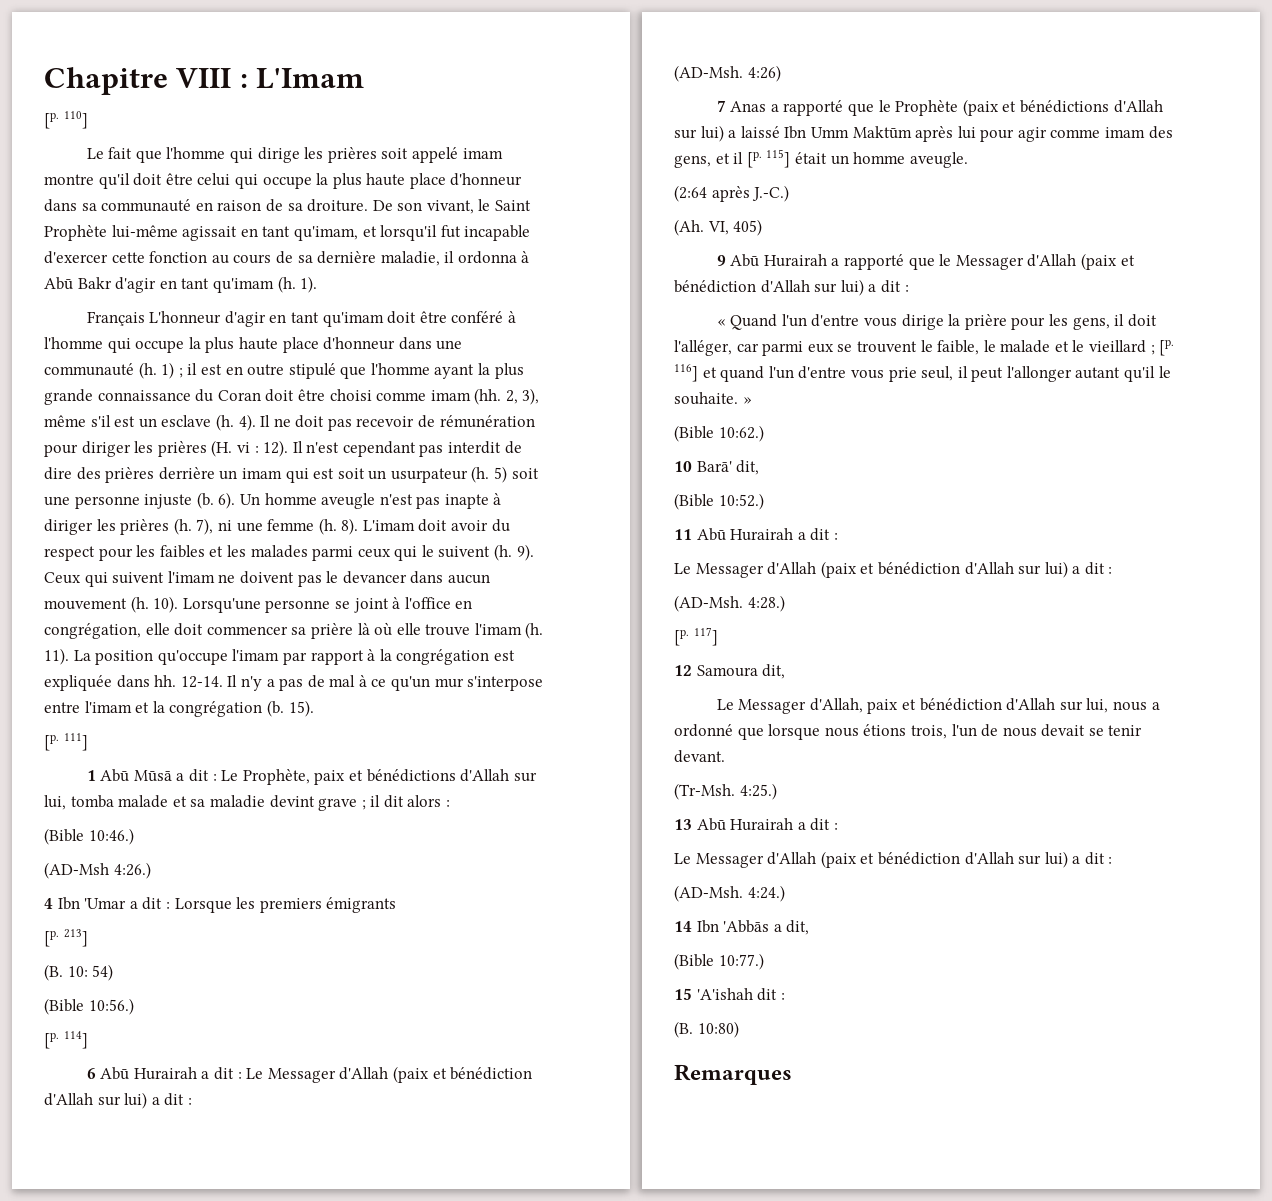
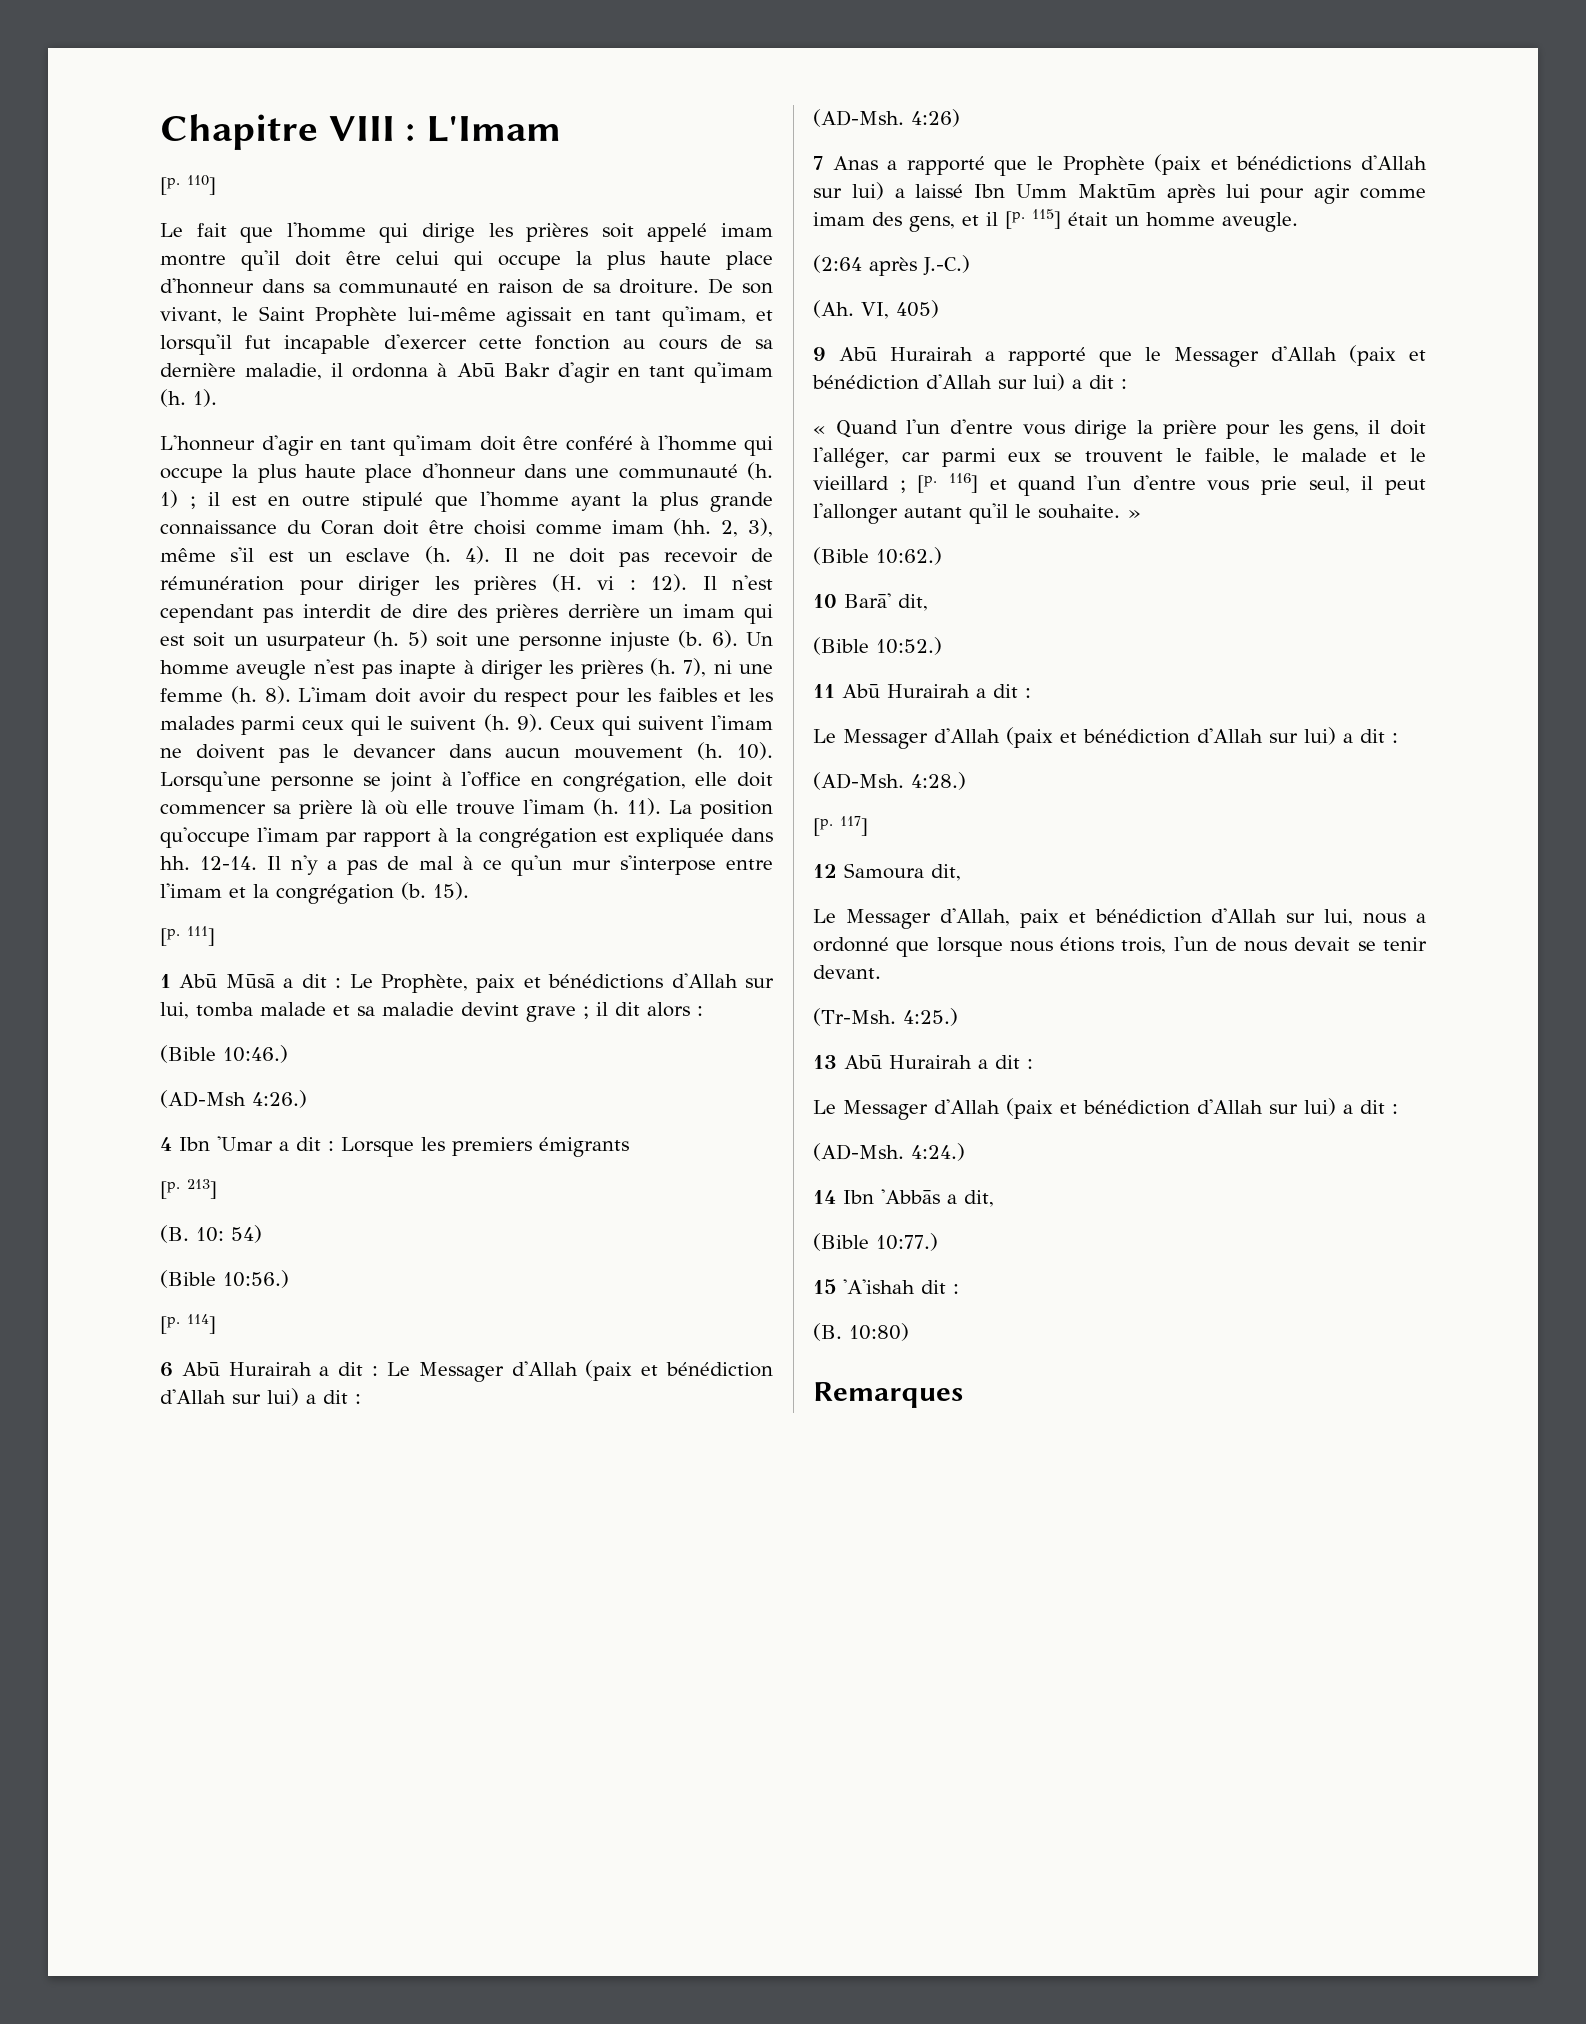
- Français L'honneur d'agir en tant qu'imam doit être conféré à l'homme qui occupe la plus haute place d'honneur dans une communauté (h.
+ L'honneur d'agir en tant qu'imam doit être conféré à l'homme qui occupe la plus haute place d'honneur dans une communauté (h.

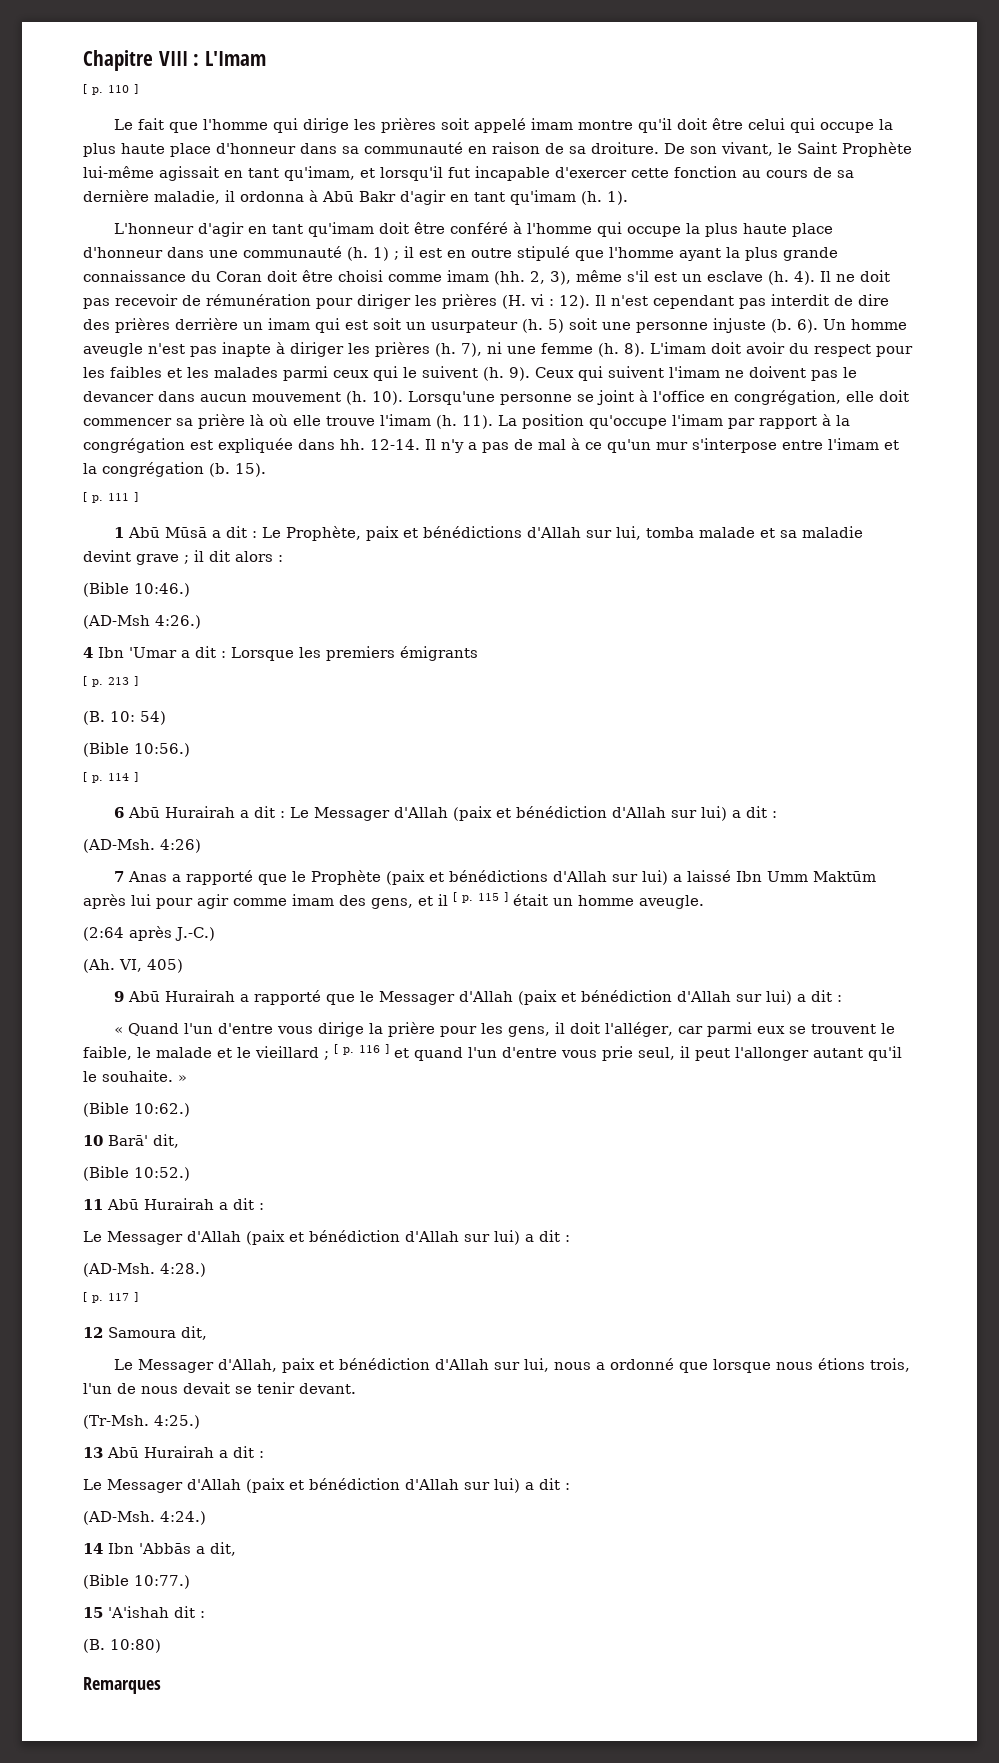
- [p. 110]
+ [ p. 110 ]
- [p. 111]
+ [ p. 111 ]
- [p. 213]
+ [ p. 213 ]
- [p. 114]
+ [ p. 114 ]
- 7 Anas a rapporté que le Prophète (paix et bénédictions d'Allah sur lui) a laissé Ibn Umm Maktūm après lui pour agir comme imam des gens, et il [p. 115] était un homme aveugle.
+ 7 Anas a rapporté que le Prophète (paix et bénédictions d'Allah sur lui) a laissé Ibn Umm Maktūm après lui pour agir comme imam des gens, et il [ p. 115 ] était un homme aveugle.
- « Quand l'un d'entre vous dirige la prière pour les gens, il doit l'alléger, car parmi eux se trouvent le faible, le malade et le vieillard ; [p. 116] et quand l'un d'entre vous prie seul, il peut l'allonger autant qu'il le souhaite. »
+ « Quand l'un d'entre vous dirige la prière pour les gens, il doit l'alléger, car parmi eux se trouvent le faible, le malade et le vieillard ; [ p. 116 ] et quand l'un d'entre vous prie seul, il peut l'allonger autant qu'il le souhaite. »
- [p. 117]
+ [ p. 117 ]

